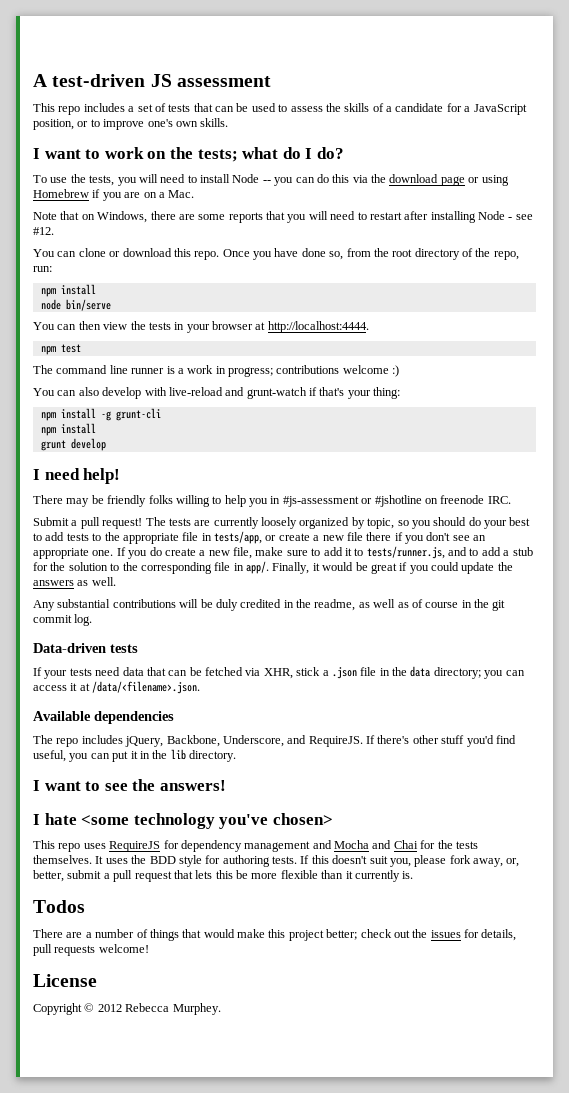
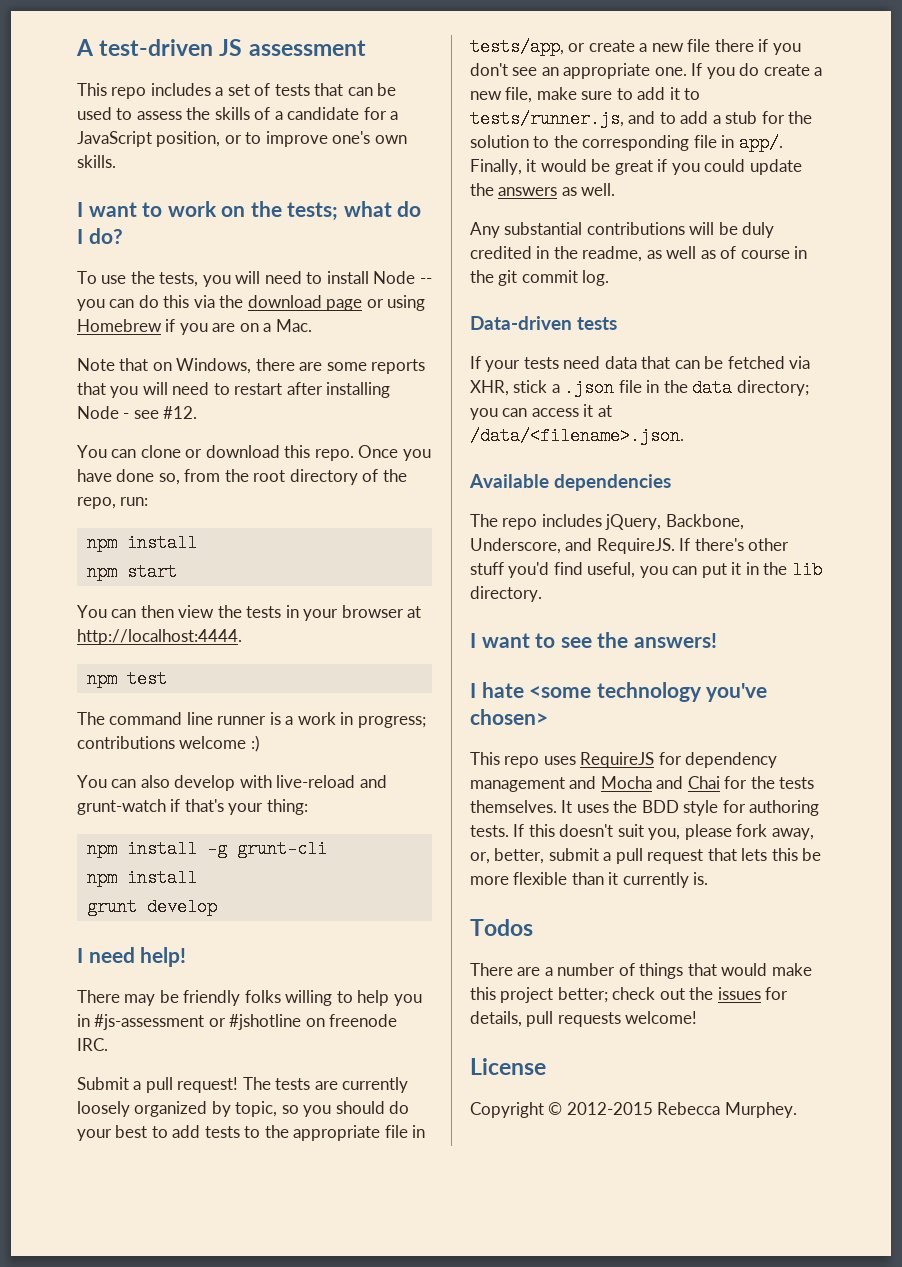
- node bin/serve
+ npm start
- Copyright © 2012 Rebecca Murphey.
+ Copyright © 2012-2015 Rebecca Murphey.

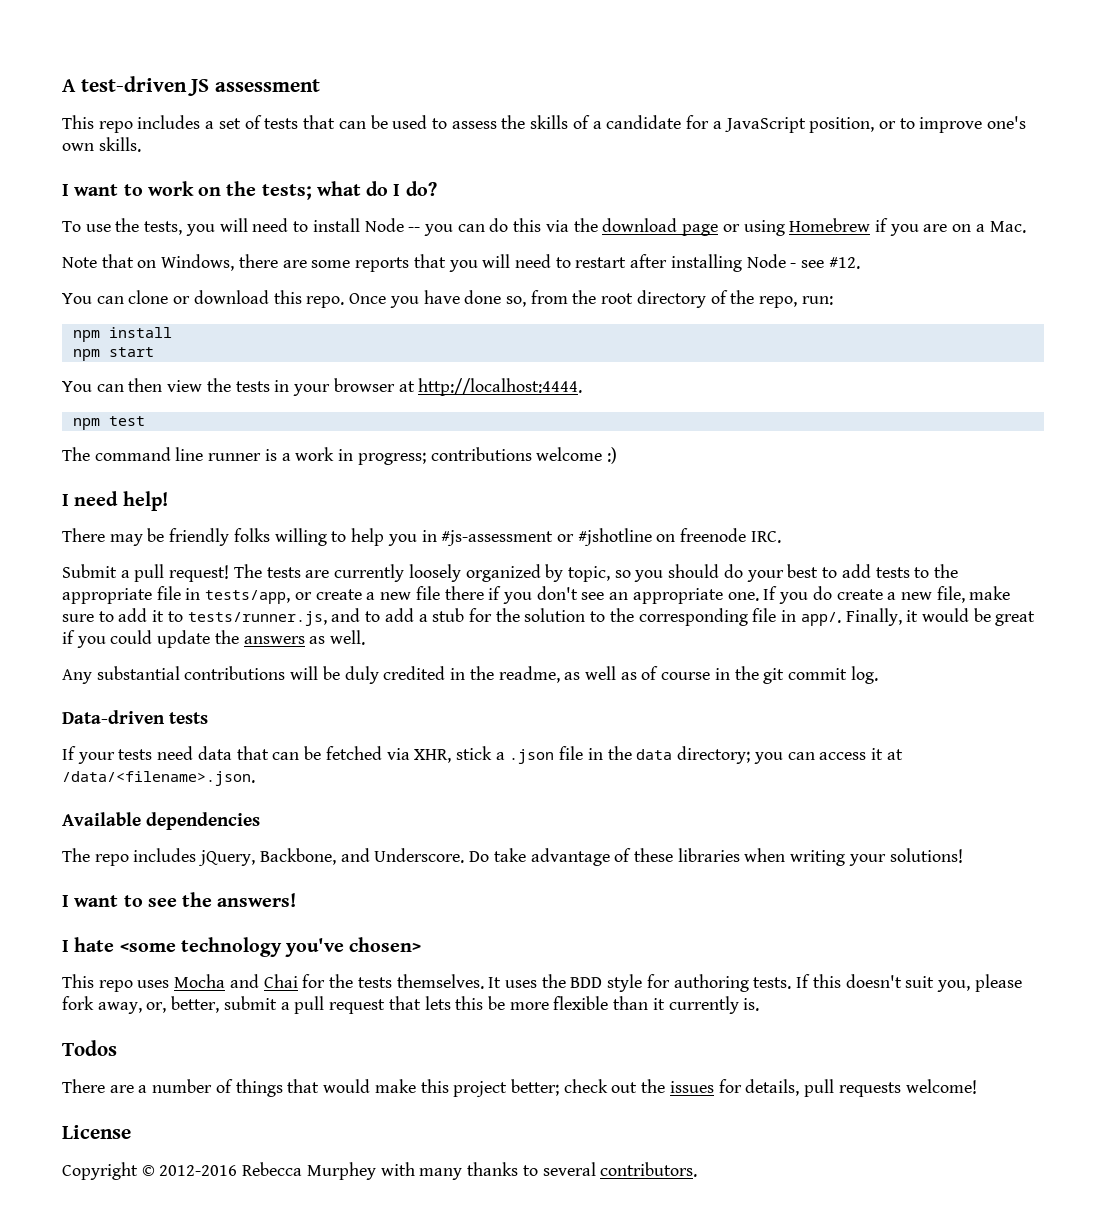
- You can also develop with live-reload and grunt-watch if that's your thing:
- npm install -g grunt-cli
- npm install
- grunt develop
- The repo includes jQuery, Backbone, Underscore, and RequireJS. If there's other stuff you'd find useful, you can put it in the lib directory.
+ The repo includes jQuery, Backbone, and Underscore. Do take advantage of these libraries when writing your solutions!
- This repo uses RequireJS for dependency management and Mocha and Chai for the tests themselves.
+ This repo uses Mocha and Chai for the tests themselves.
- Copyright © 2012-2015 Rebecca Murphey.
+ Copyright © 2012-2016 Rebecca Murphey with many thanks to several contributors.

